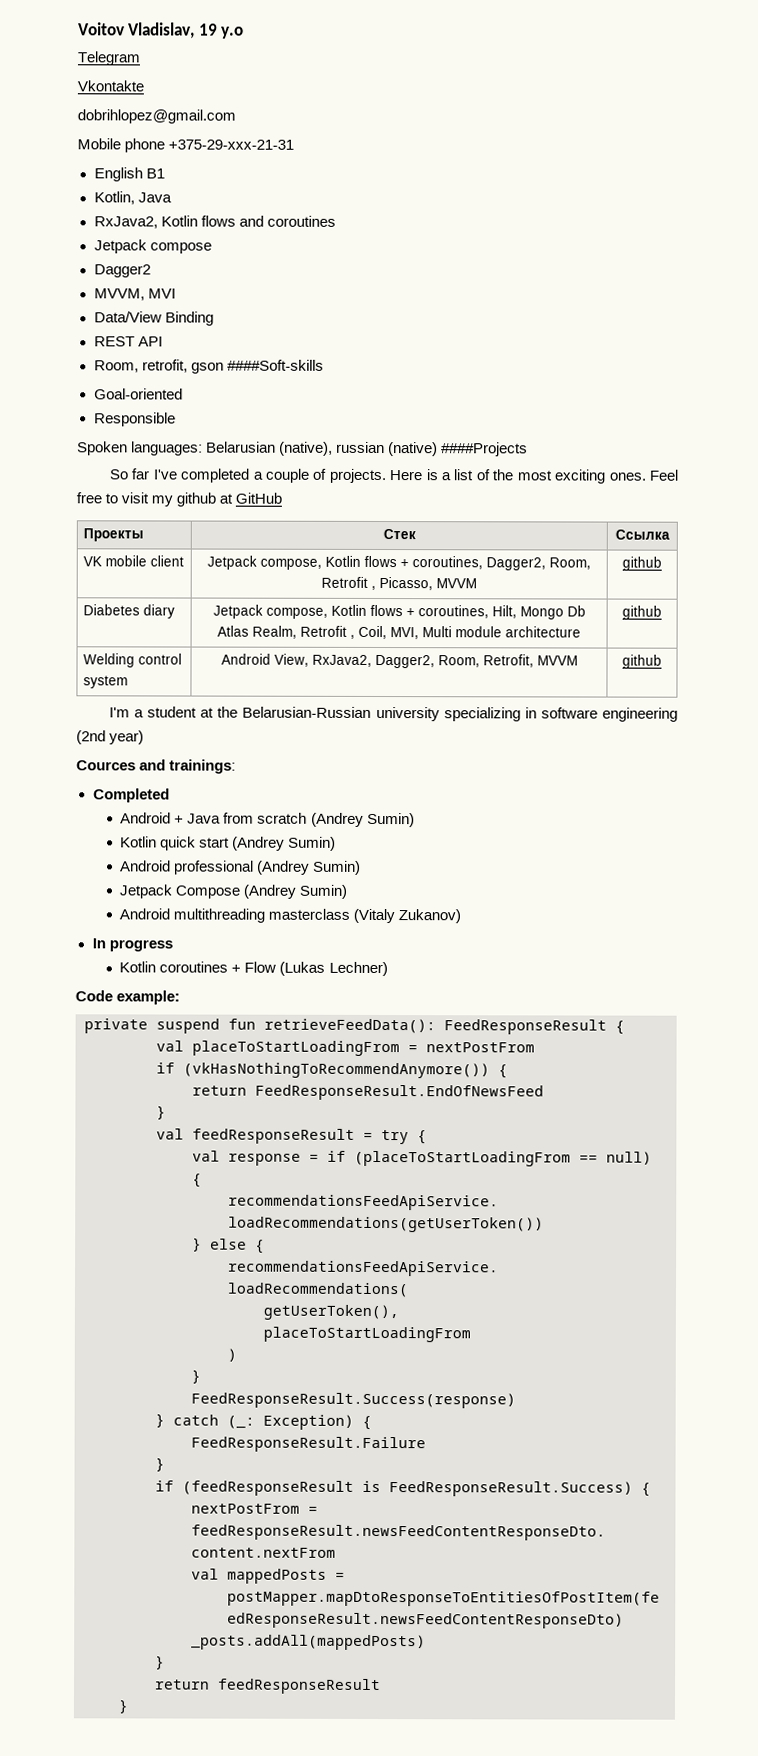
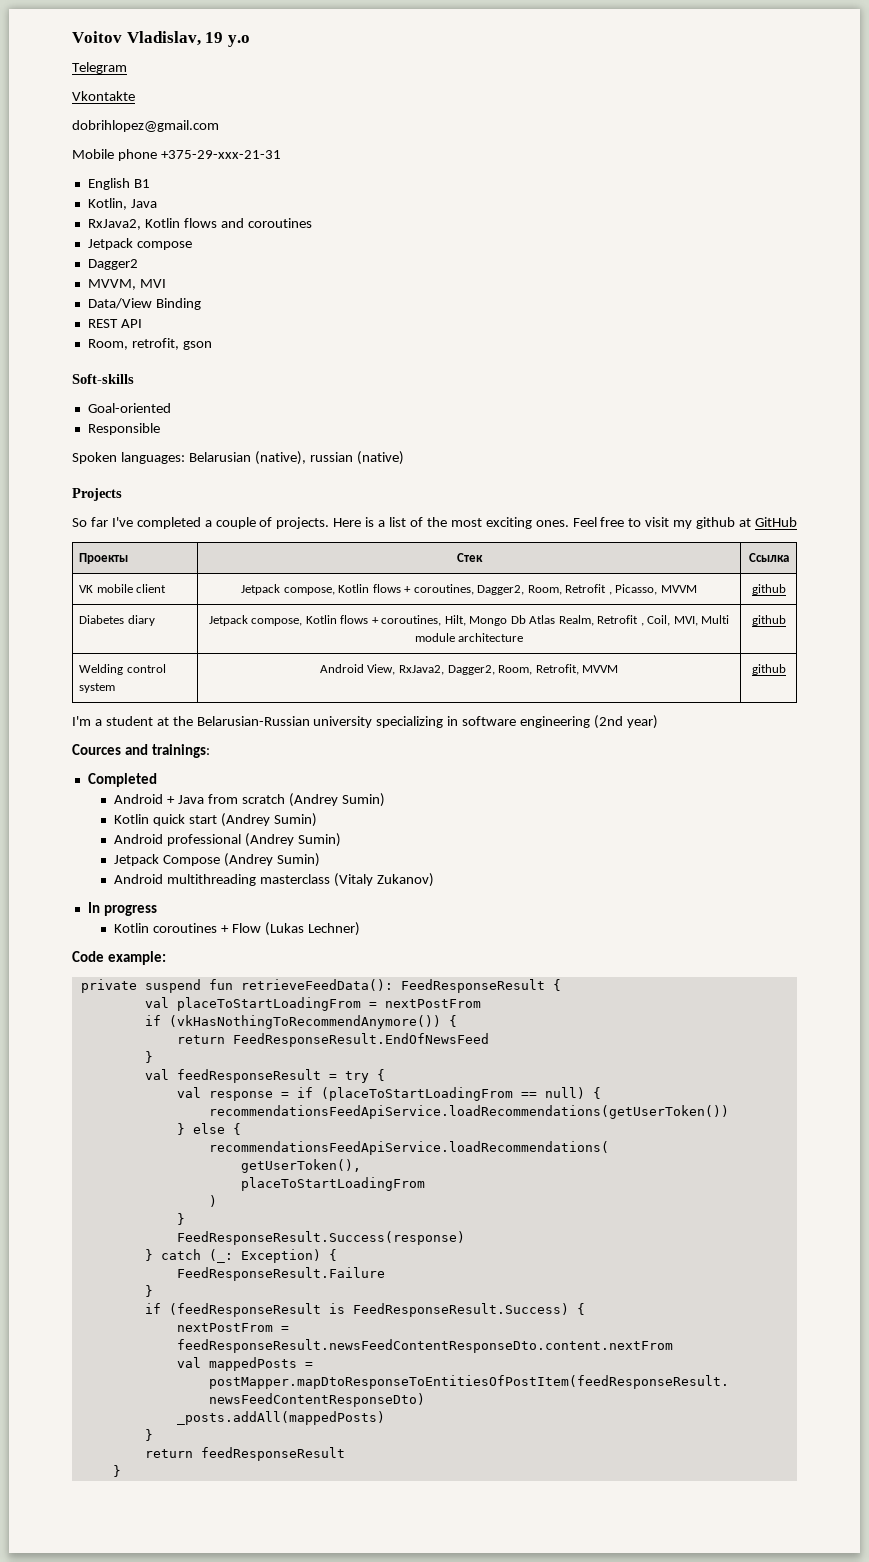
- Room, retrofit, gson ####Soft-skills
+ Room, retrofit, gson
+ Soft-skills
- Spoken languages: Belarusian (native), russian (native) ####Projects
+ Spoken languages: Belarusian (native), russian (native)
+ Projects

